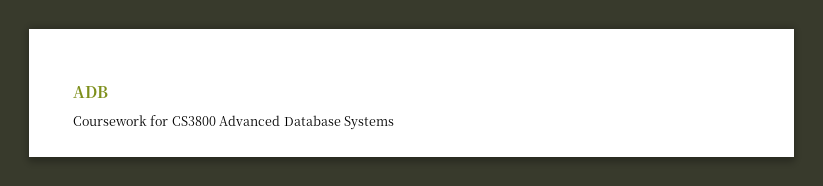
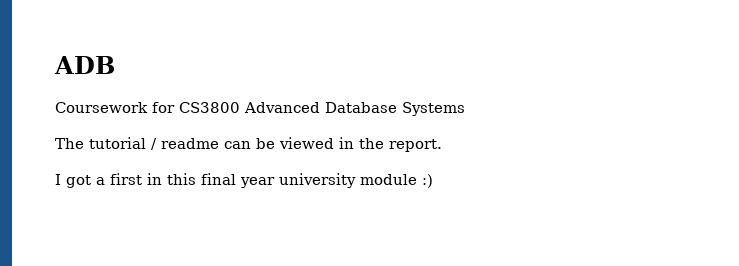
+ The tutorial / readme can be viewed in the report.
+ I got a first in this final year university module :)

